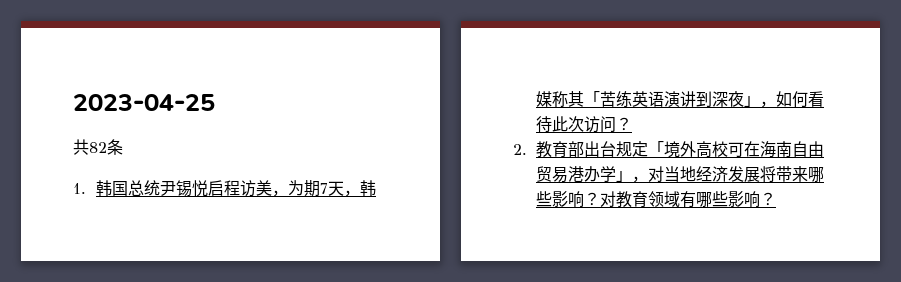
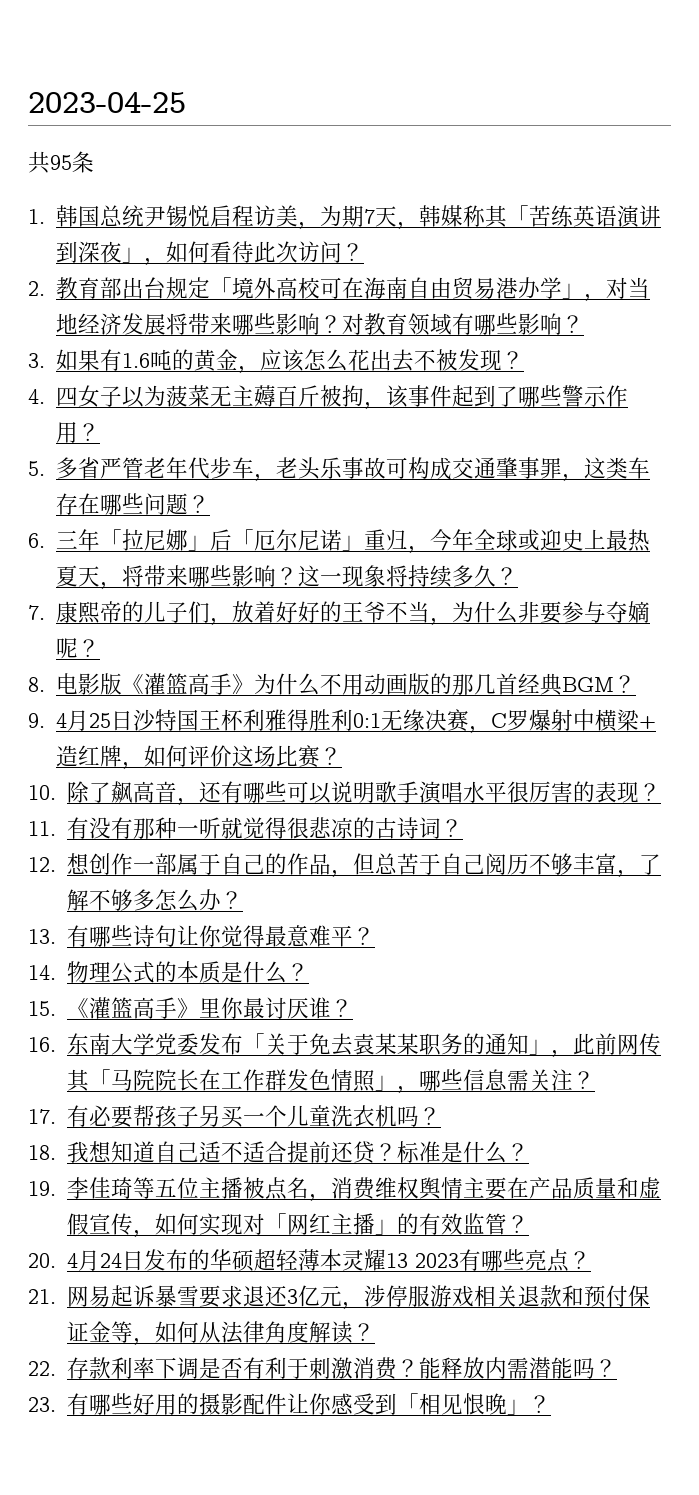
- 共82条
+ 共95条
+ 3.如果有1.6吨的黄金，应该怎么花出去不被发现？
+ 4.四女子以为菠菜无主薅百斤被拘，该事件起到了哪些警示作用？
+ 5.多省严管老年代步车，老头乐事故可构成交通肇事罪，这类车存在哪些问题？
+ 6.三年「拉尼娜」后「厄尔尼诺」重归，今年全球或迎史上最热夏天，将带来哪些影响？这一现象将持续多久？
+ 7.康熙帝的儿子们，放着好好的王爷不当，为什么非要参与夺嫡呢？
+ 8.电影版《灌篮高手》为什么不用动画版的那几首经典BGM？
+ 9. 4月25日沙特国王杯利雅得胜利0:1无缘决赛，C罗爆射中横梁+造红牌，如何评价这场比赛？
+ 10.除了飙高音，还有哪些可以说明歌手演唱水平很厉害的表现？
+ 11.有没有那种一听就觉得很悲凉的古诗词？
+ 12.想创作一部属于自己的作品，但总苦于自己阅历不够丰富，了解不够多怎么办？
+ 13.有哪些诗句让你觉得最意难平？
+ 14.物理公式的本质是什么？
+ 15.《灌篮高手》里你最讨厌谁？
+ 16.东南大学党委发布「关于免去袁某某职务的通知」，此前网传其「马院院长在工作群发色情照」，哪些信息需关注？
+ 17.有必要帮孩子另买一个儿童洗衣机吗？
+ 18.我想知道自己适不适合提前还贷？标准是什么？
+ 19.李佳琦等五位主播被点名，消费维权舆情主要在产品质量和虚假宣传，如何实现对「网红主播」的有效监管？
+ 20. 4月24日发布的华硕超轻薄本灵耀13 2023有哪些亮点？
+ 21.网易起诉暴雪要求退还3亿元，涉停服游戏相关退款和预付保证金等，如何从法律角度解读？
+ 22.存款利率下调是否有利于刺激消费？能释放内需潜能吗？
+ 23.有哪些好用的摄影配件让你感受到「相见恨晚」？

